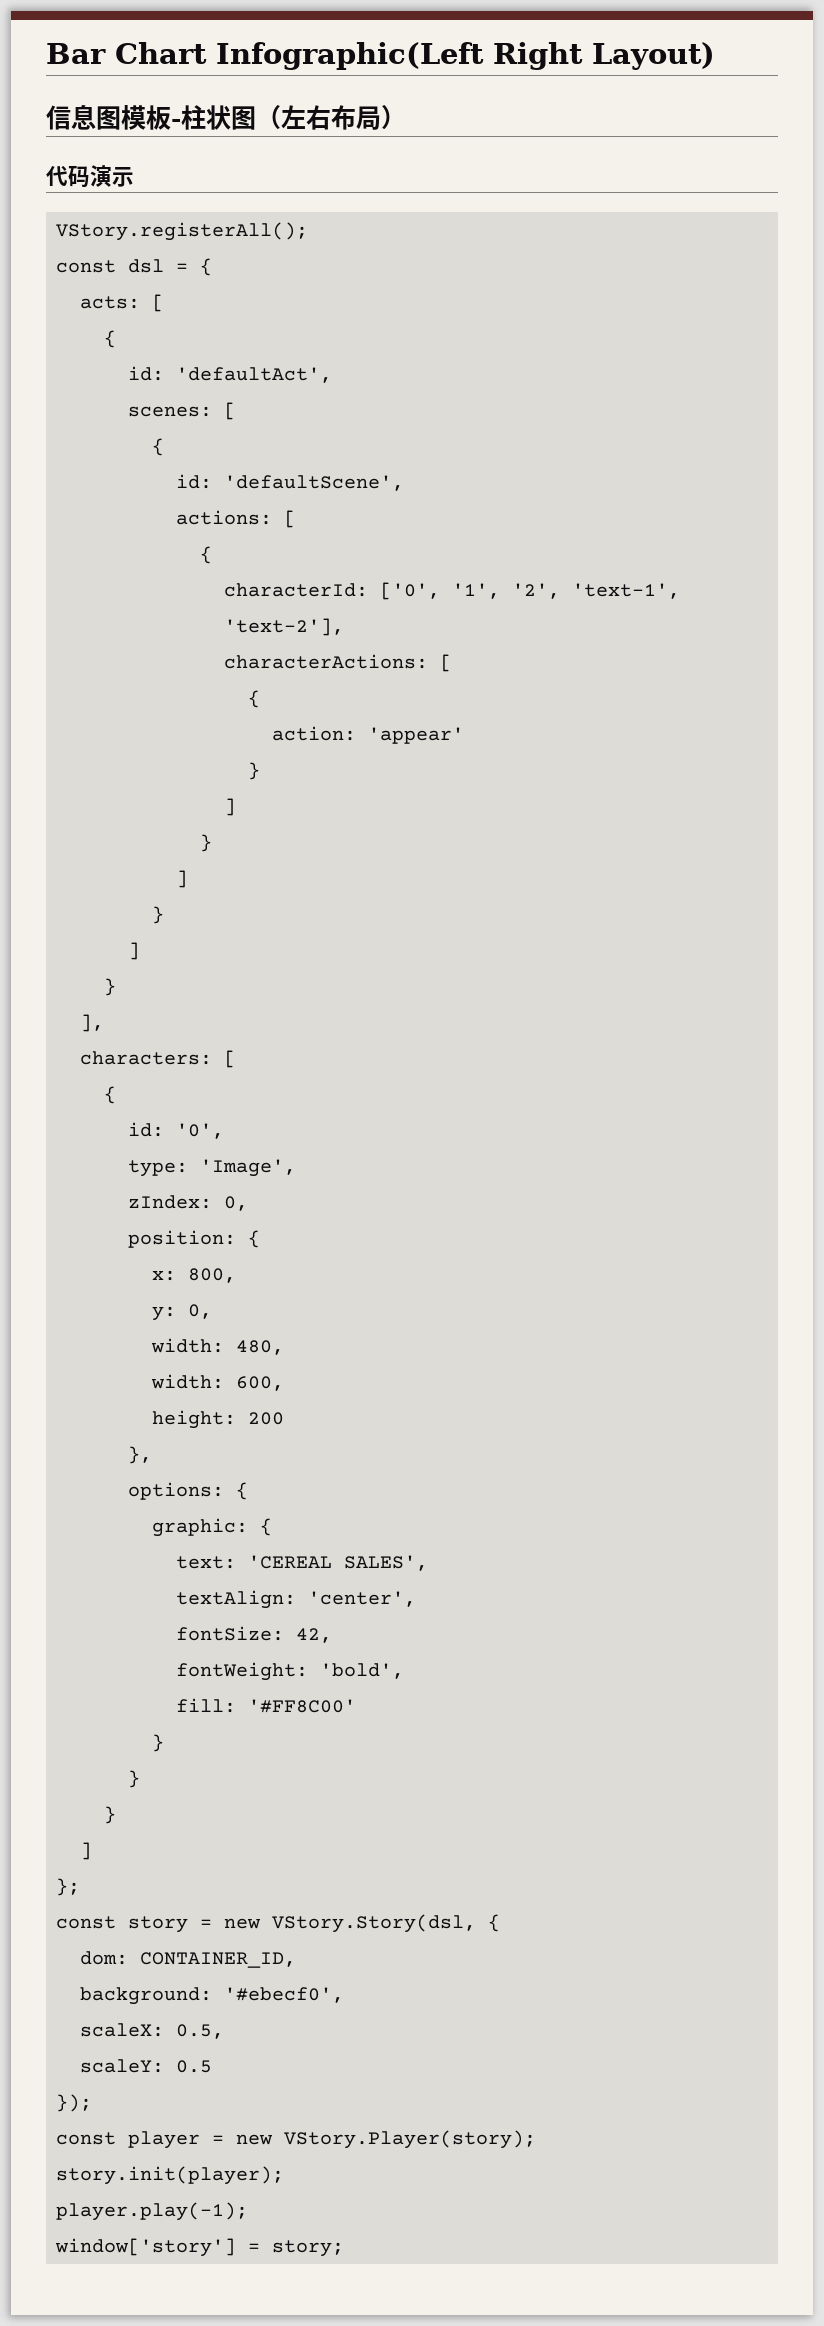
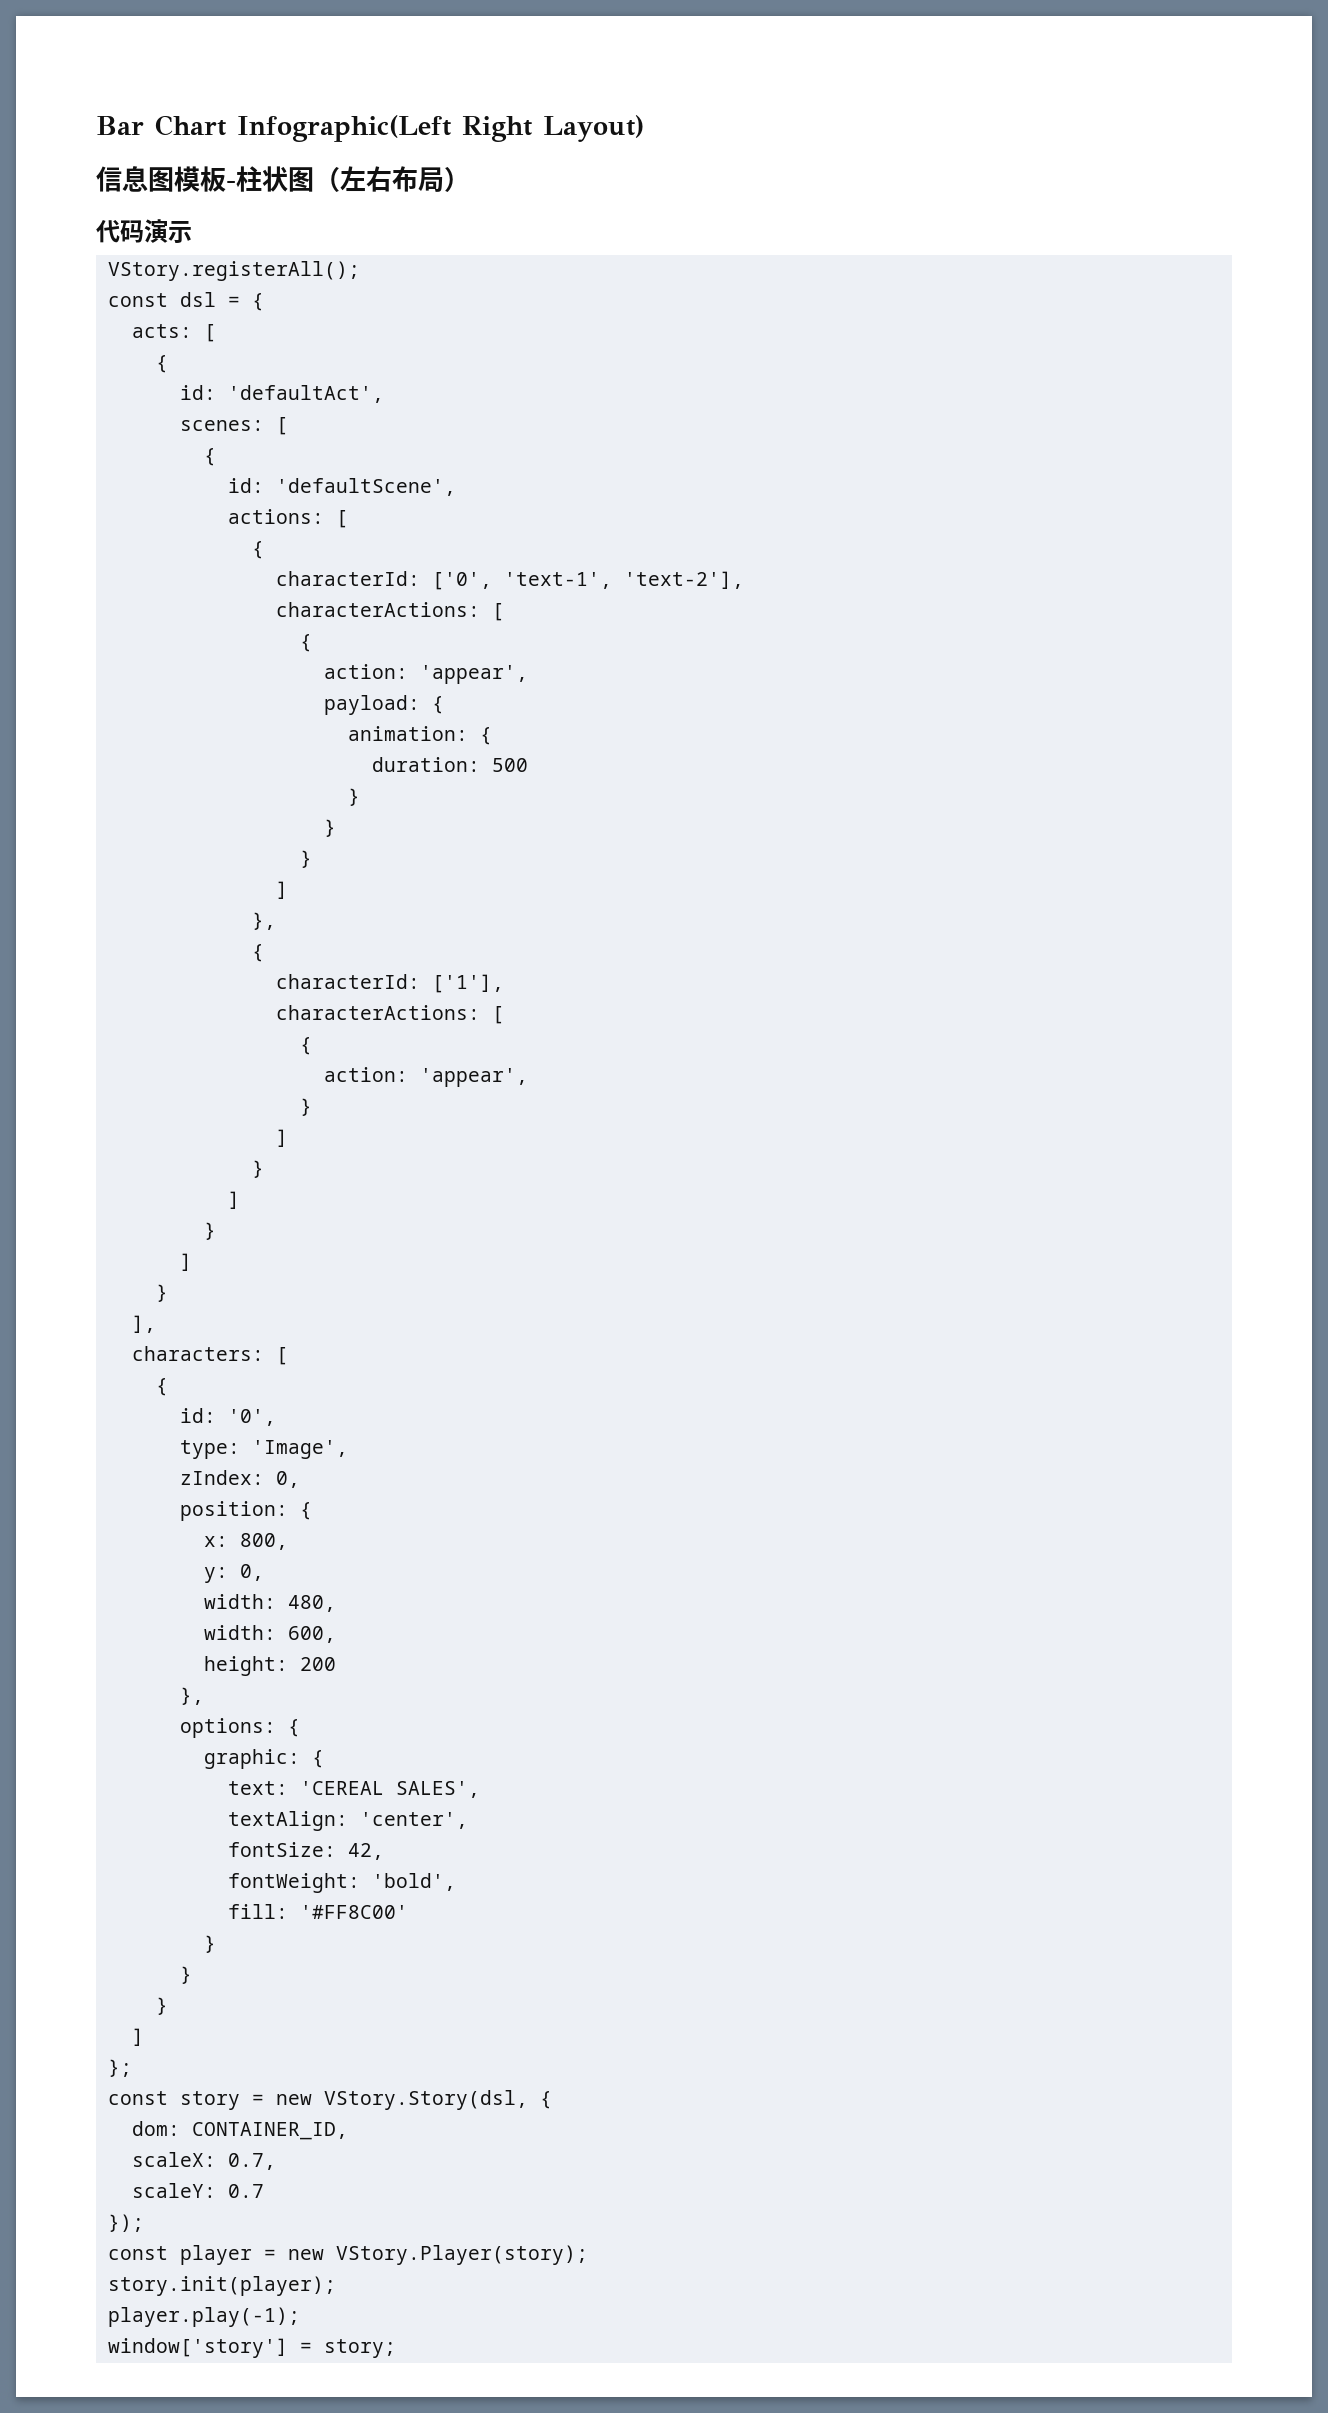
- characterId: ['0', '1', '2', 'text-1', 'text-2'],
+ characterId: ['0', 'text-1', 'text-2'],
  characterActions: [
  {
- action: 'appear'
+ action: 'appear',
+ payload: {
+ animation: {
+ duration: 500
+ }
+ }
+ }
+ ]
+ },
+ {
+ characterId: ['1'],
+ characterActions: [
+ {
+ action: 'appear',
- background: '#ebecf0',
- scaleX: 0.5,
+ scaleX: 0.7,
- scaleY: 0.5
+ scaleY: 0.7

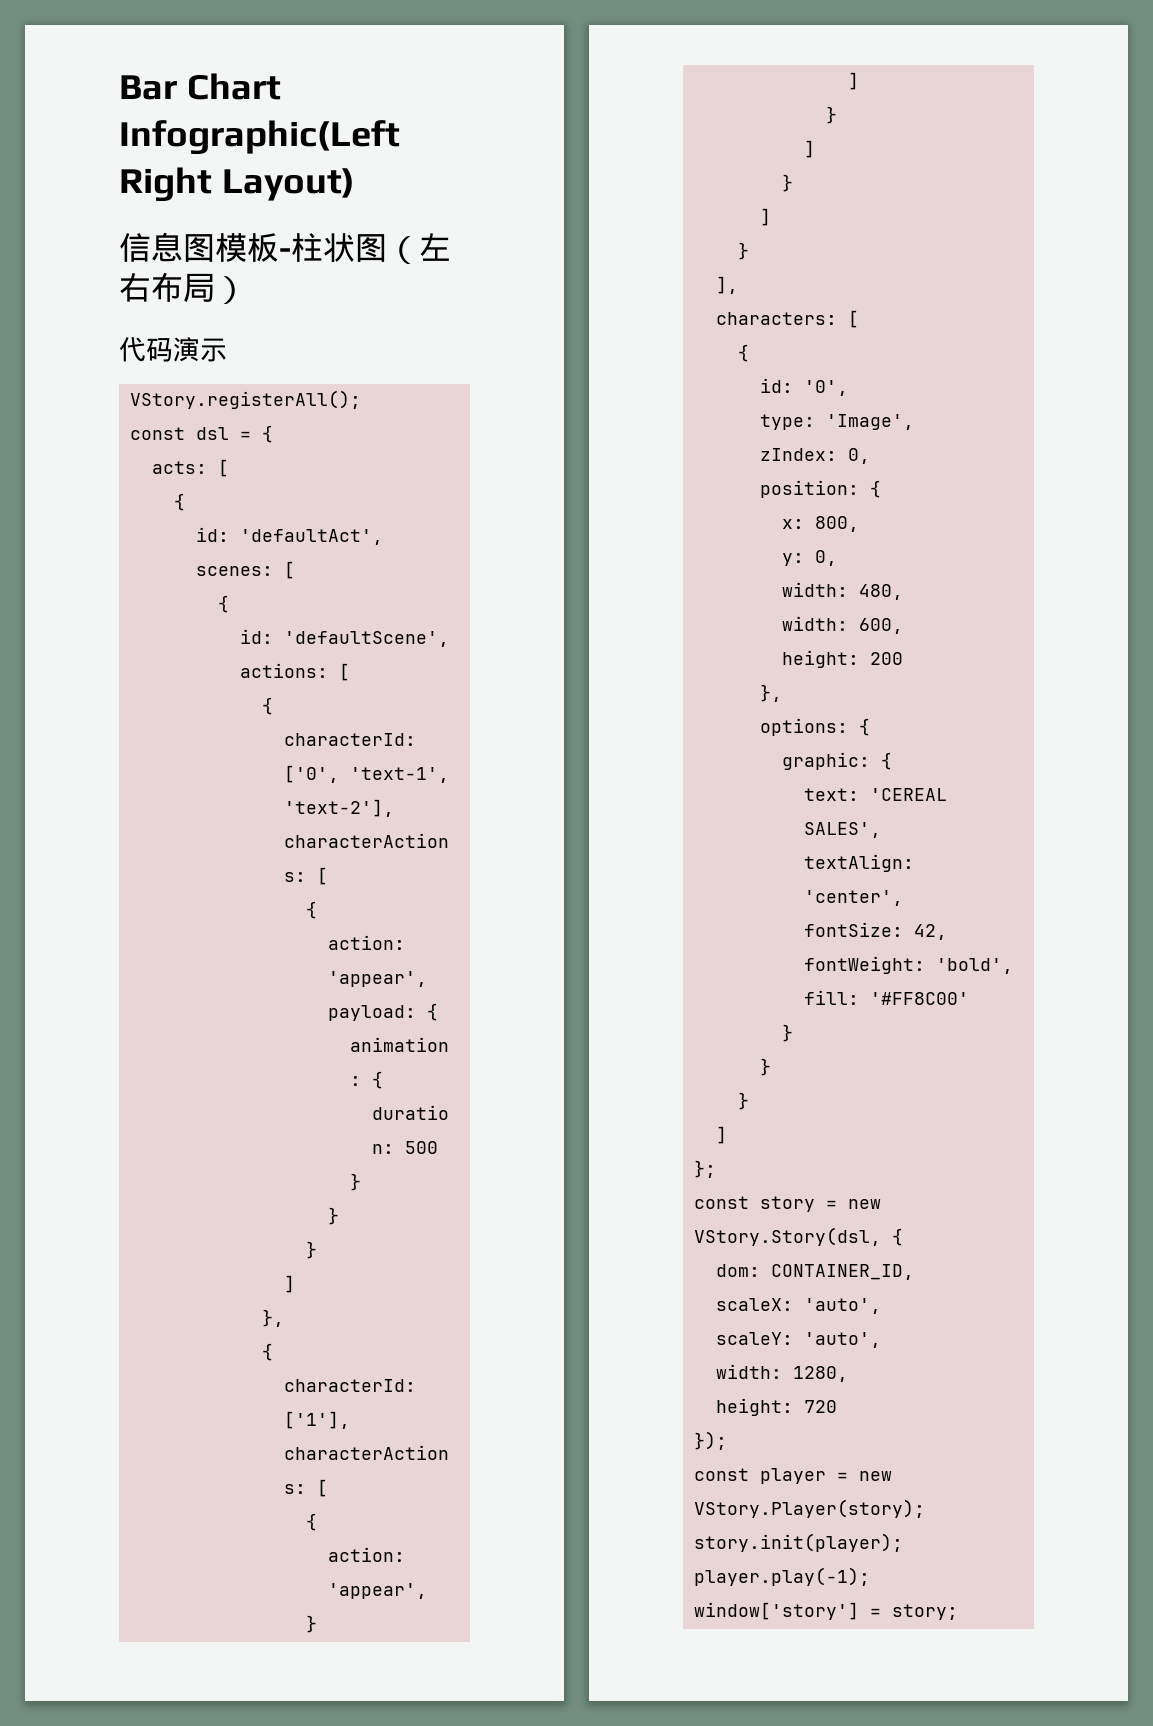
- scaleX: 0.7,
+ scaleX: 'auto',
- scaleY: 0.7
+ scaleY: 'auto',
+ width: 1280,
+ height: 720

